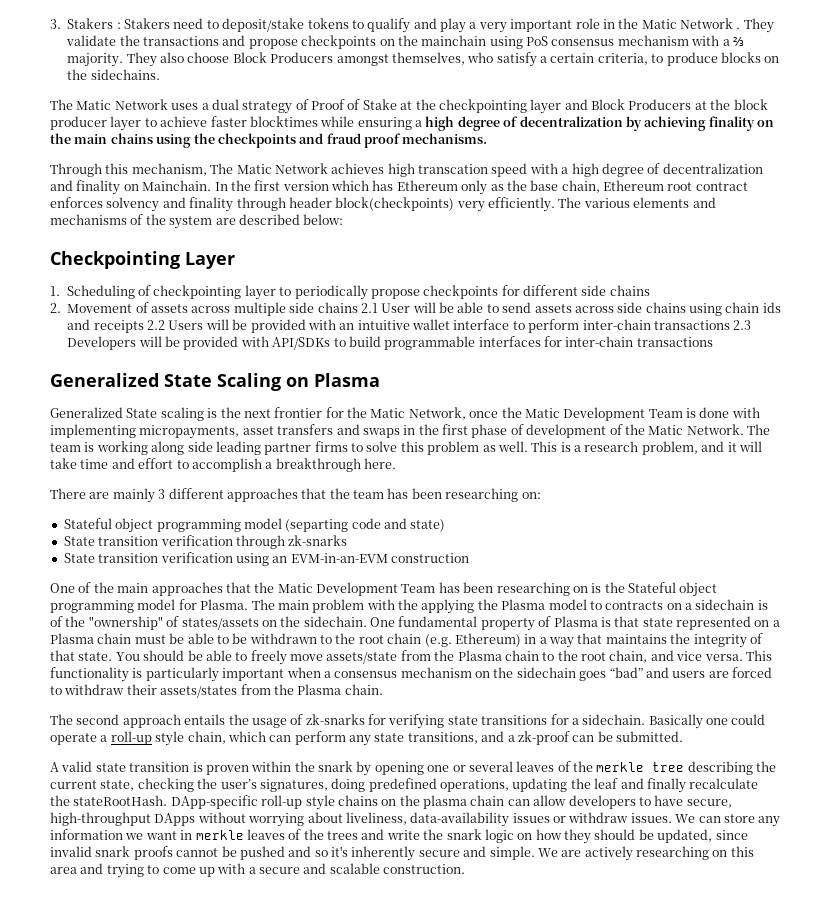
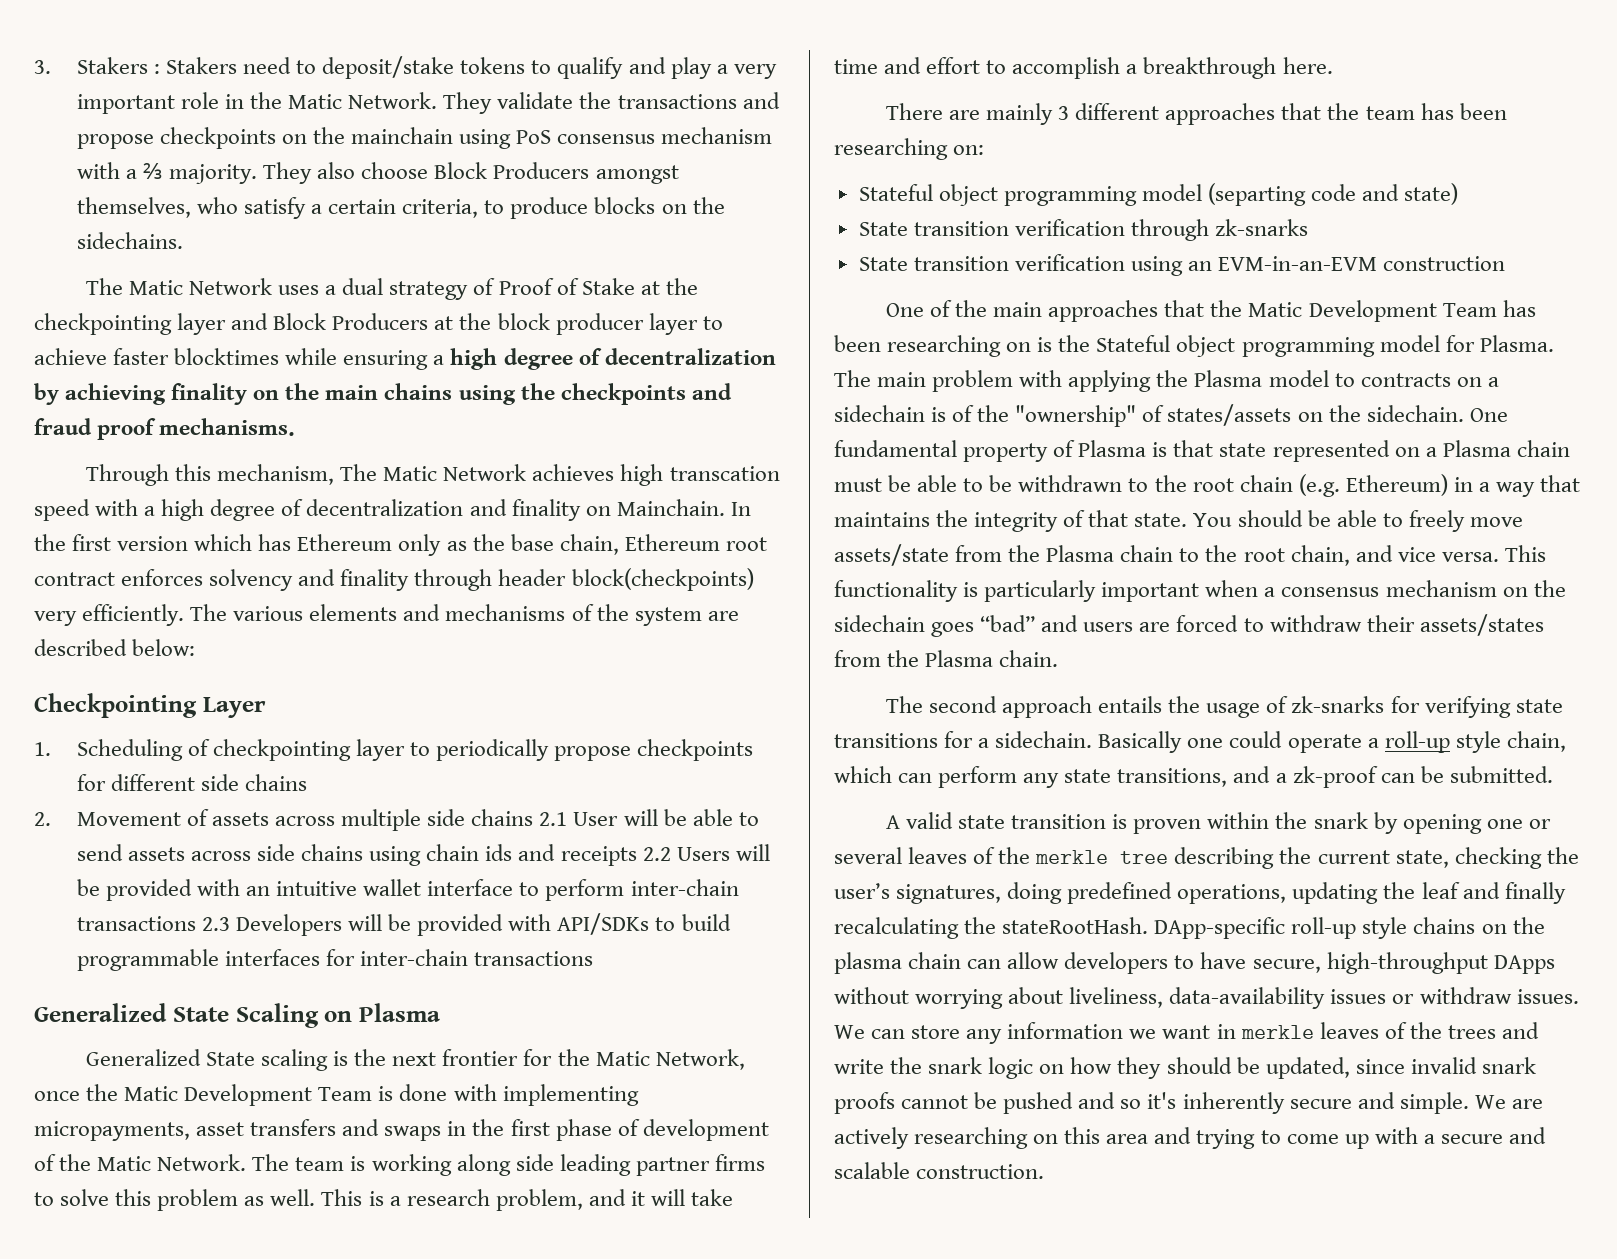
- 3. Stakers : Stakers need to deposit/stake tokens to qualify and play a very important role in the Matic Network .
+ 3. Stakers : Stakers need to deposit/stake tokens to qualify and play a very important role in the Matic Network.
- The main problem with the applying the Plasma model to contracts on a sidechain is of the "ownership" of states/assets on the sidechain.
+ The main problem with applying the Plasma model to contracts on a sidechain is of the "ownership" of states/assets on the sidechain.
- A valid state transition is proven within the snark by opening one or several leaves of the merkle tree describing the current state, checking the user’s signatures, doing predefined operations, updating the leaf and finally recalculate the stateRootHash.
+ A valid state transition is proven within the snark by opening one or several leaves of the merkle tree describing the current state, checking the user’s signatures, doing predefined operations, updating the leaf and finally recalculating the stateRootHash.

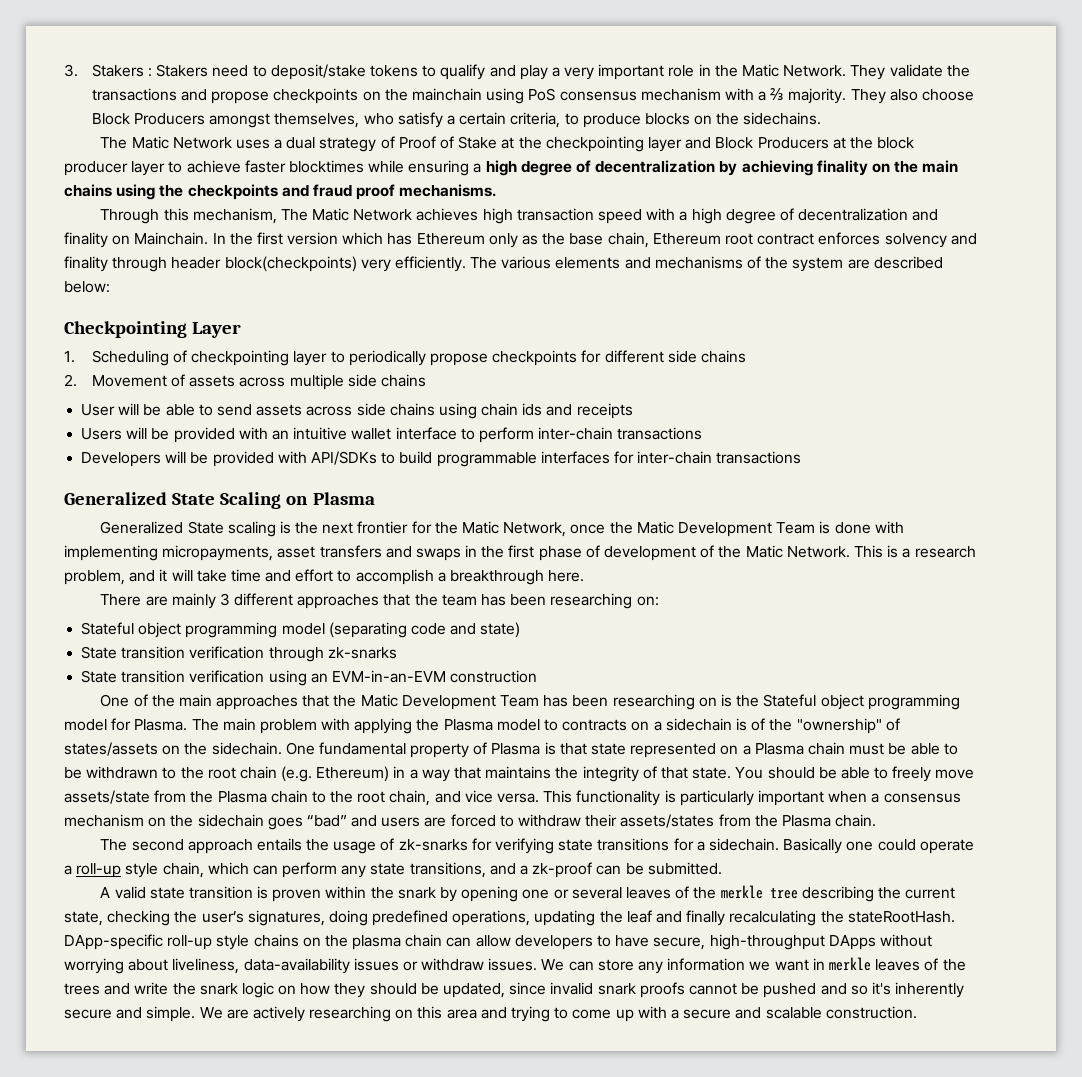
- Through this mechanism, The Matic Network achieves high transcation speed with a high degree of decentralization and finality on Mainchain.
+ Through this mechanism, The Matic Network achieves high transaction speed with a high degree of decentralization and finality on Mainchain.
- 2. Movement of assets across multiple side chains 2.1 User will be able to send assets across side chains using chain ids and receipts 2.2 Users will be provided with an intuitive wallet interface to perform inter-chain transactions 2.3 Developers will be provided with API/SDKs to build programmable interfaces for inter-chain transactions
+ 2. Movement of assets across multiple side chains
+ User will be able to send assets across side chains using chain ids and receipts
+ Users will be provided with an intuitive wallet interface to perform inter-chain transactions
+ Developers will be provided with API/SDKs to build programmable interfaces for inter-chain transactions
- The team is working along side leading partner firms to solve this problem as well.
- Stateful object programming model (separting code and state)
+ Stateful object programming model (separating code and state)

